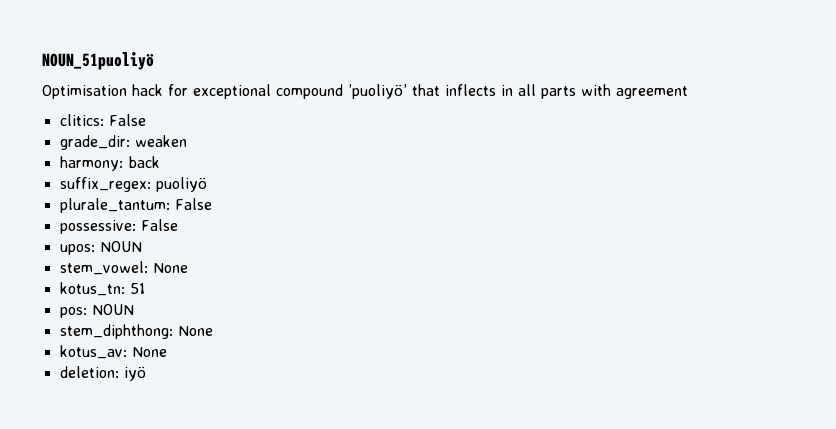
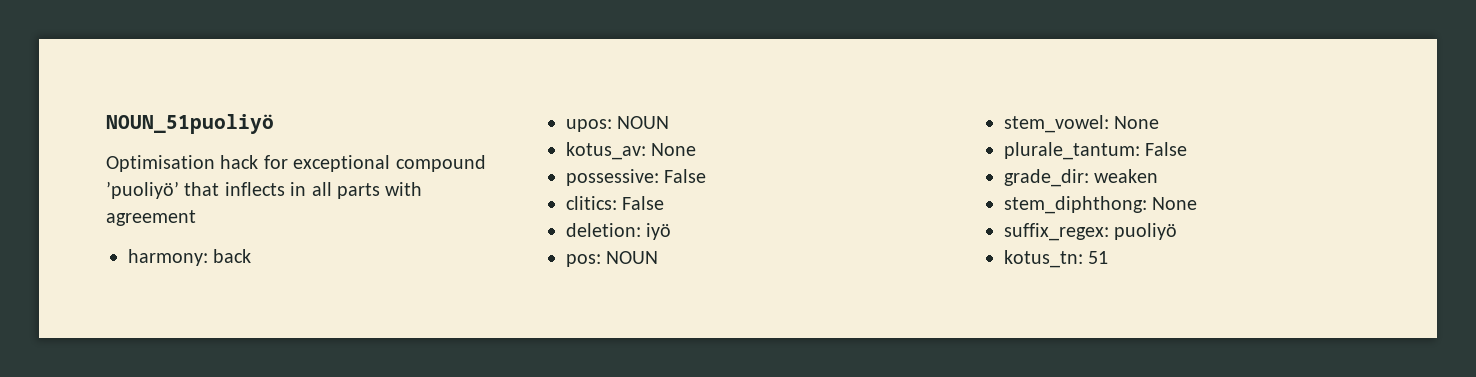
+ harmony: back
+ upos: NOUN
+ kotus_av: None
+ possessive: False
  clitics: False
+ deletion: iyö
+ pos: NOUN
+ stem_vowel: None
+ plurale_tantum: False
- harmony: back
+ stem_diphthong: None
- plurale_tantum: False
- possessive: False
- upos: NOUN
- stem_vowel: None
  kotus_tn: 51
- pos: NOUN
- stem_diphthong: None
- kotus_av: None
- deletion: iyö

